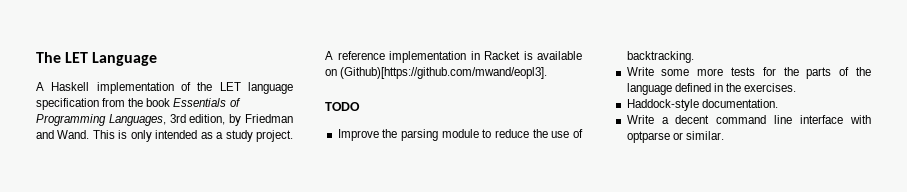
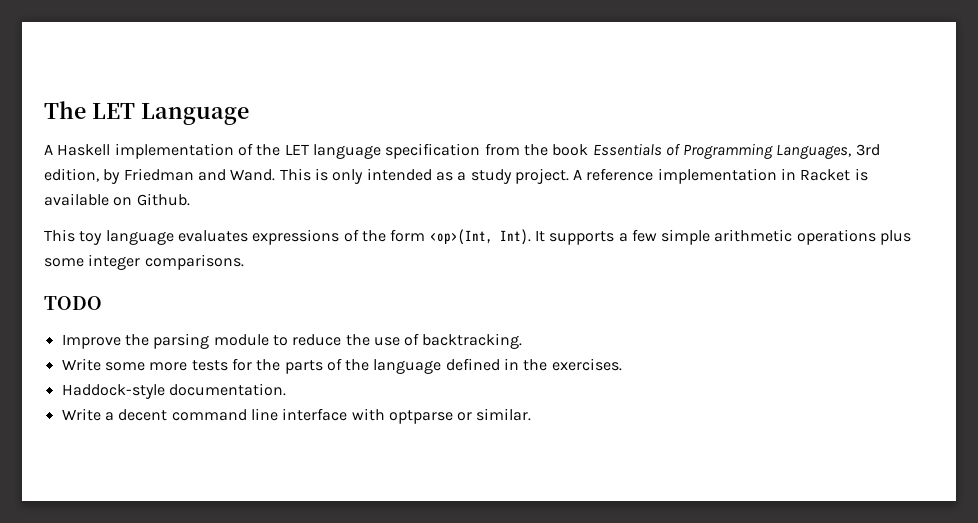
- A reference implementation in Racket is available on (Github)[https://github.com/mwand/eopl3].
+ A reference implementation in Racket is available on Github.
+ This toy language evaluates expressions of the form <op>(Int, Int). It supports a few simple arithmetic operations plus some integer comparisons.

